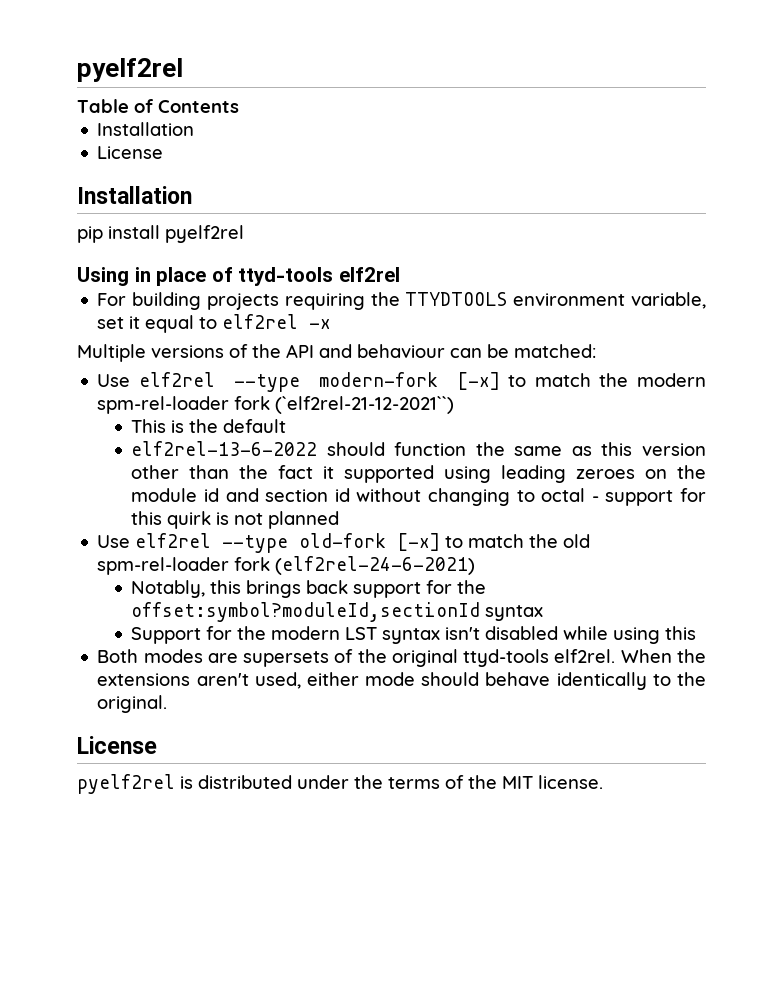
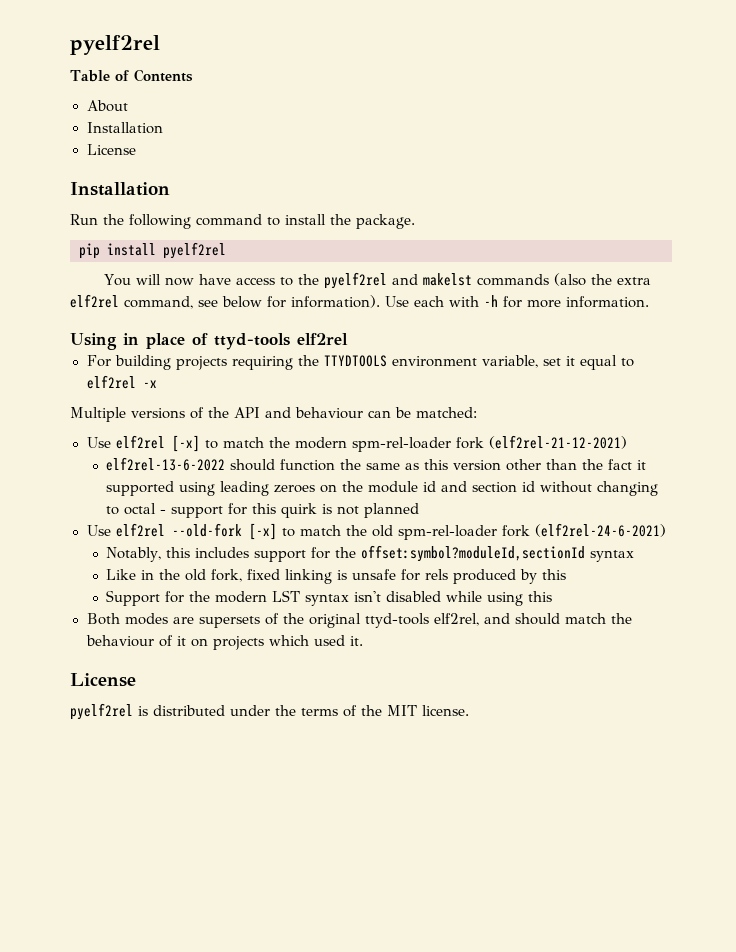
+ About
+ Run the following command to install the package.
  pip install pyelf2rel
+ You will now have access to the pyelf2rel and makelst commands (also the extra elf2rel command, see below for information). Use each with -h for more information.
- Use elf2rel --type modern-fork [-x] to match the modern spm-rel-loader fork (`elf2rel-21-12-2021``)
- This is the default
+ Use elf2rel [-x] to match the modern spm-rel-loader fork (elf2rel-21-12-2021)
- Use elf2rel --type old-fork [-x] to match the old spm-rel-loader fork (elf2rel-24-6-2021)
+ Use elf2rel --old-fork [-x] to match the old spm-rel-loader fork (elf2rel-24-6-2021)
- Notably, this brings back support for the offset:symbol?moduleId,sectionId syntax
+ Notably, this includes support for the offset:symbol?moduleId,sectionId syntax
+ Like in the old fork, fixed linking is unsafe for rels produced by this
- Both modes are supersets of the original ttyd-tools elf2rel. When the extensions aren't used, either mode should behave identically to the original.
+ Both modes are supersets of the original ttyd-tools elf2rel, and should match the behaviour of it on projects which used it.

